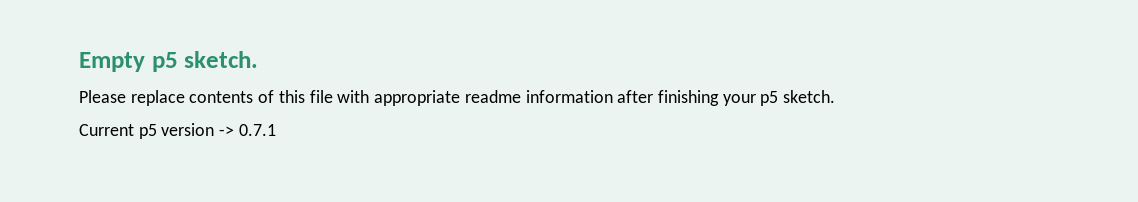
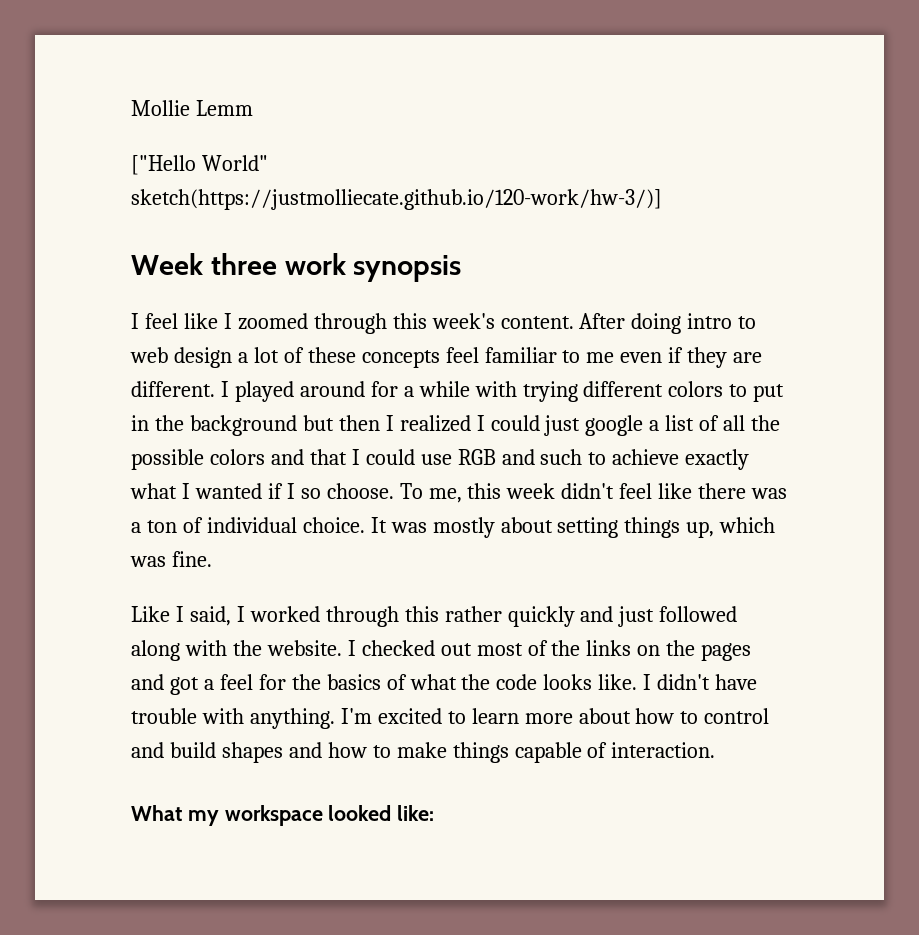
- Empty p5 sketch.
- Please replace contents of this file with appropriate readme information after finishing your p5 sketch.
- Current p5 version -> 0.7.1
+ Mollie Lemm
+ ["Hello World" sketch(https://justmolliecate.github.io/120-work/hw-3/)]
+ Week three work synopsis
+ I feel like I zoomed through this week's content. After doing intro to web design a lot of these concepts feel familiar to me even if they are different. I played around for a while with trying different colors to put in the background but then I realized I could just google a list of all the possible colors and that I could use RGB and such to achieve exactly what I wanted if I so choose. To me, this week didn't feel like there was a ton of individual choice. It was mostly about setting things up, which was fine.
+ Like I said, I worked through this rather quickly and just followed along with the website. I checked out most of the links on the pages and got a feel for the basics of what the code looks like. I didn't have trouble with anything. I'm excited to learn more about how to control and build shapes and how to make things capable of interaction.
+ What my workspace looked like:

